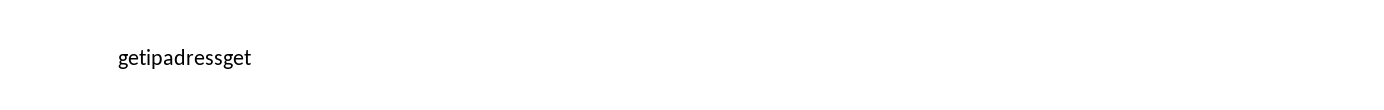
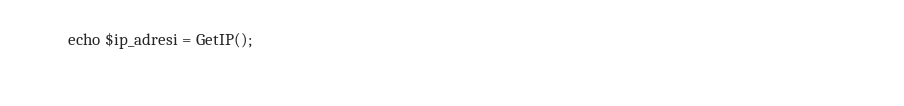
- getipadressget
+ echo $ip_adresi = GetIP();

